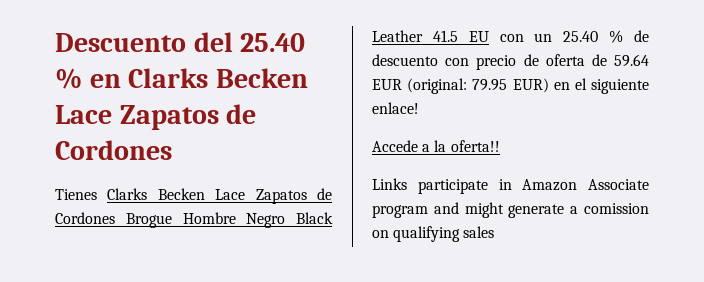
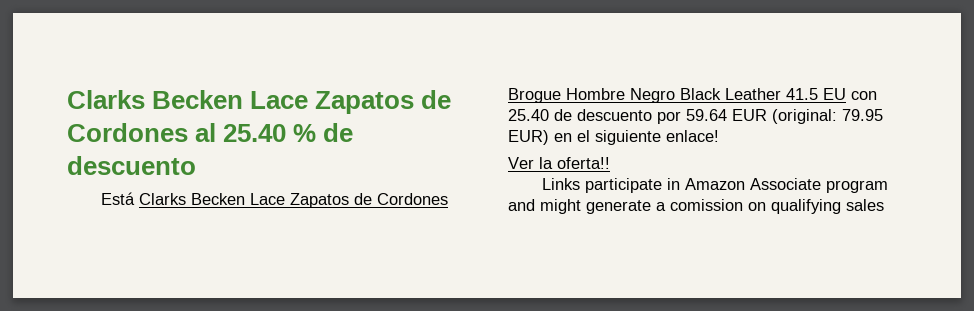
- Descuento del 25.40 % en Clarks Becken Lace Zapatos de Cordones
- Tienes Clarks Becken Lace Zapatos de Cordones Brogue Hombre Negro Black Leather 41.5 EU con un 25.40 % de descuento con precio de oferta de 59.64 EUR (original: 79.95 EUR) en el siguiente enlace!
+ Clarks Becken Lace Zapatos de Cordones al 25.40 % de descuento
+ Está Clarks Becken Lace Zapatos de Cordones Brogue Hombre Negro Black Leather 41.5 EU con 25.40 de descuento por 59.64 EUR (original: 79.95 EUR) en el siguiente enlace!
- Accede a la oferta!!
+ Ver la oferta!!

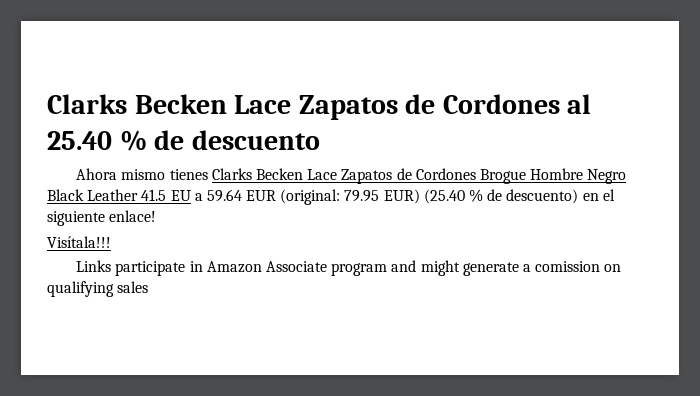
- Está Clarks Becken Lace Zapatos de Cordones Brogue Hombre Negro Black Leather 41.5 EU con 25.40 de descuento por 59.64 EUR (original: 79.95 EUR) en el siguiente enlace!
+ Ahora mismo tienes Clarks Becken Lace Zapatos de Cordones Brogue Hombre Negro Black Leather 41.5 EU a 59.64 EUR (original: 79.95 EUR) (25.40 % de descuento) en el siguiente enlace!
- Ver la oferta!!
+ Visítala!!!

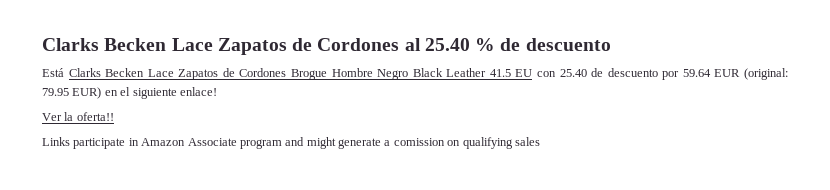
- Ahora mismo tienes Clarks Becken Lace Zapatos de Cordones Brogue Hombre Negro Black Leather 41.5 EU a 59.64 EUR (original: 79.95 EUR) (25.40 % de descuento) en el siguiente enlace!
+ Está Clarks Becken Lace Zapatos de Cordones Brogue Hombre Negro Black Leather 41.5 EU con 25.40 de descuento por 59.64 EUR (original: 79.95 EUR) en el siguiente enlace!
- Visítala!!!
+ Ver la oferta!!

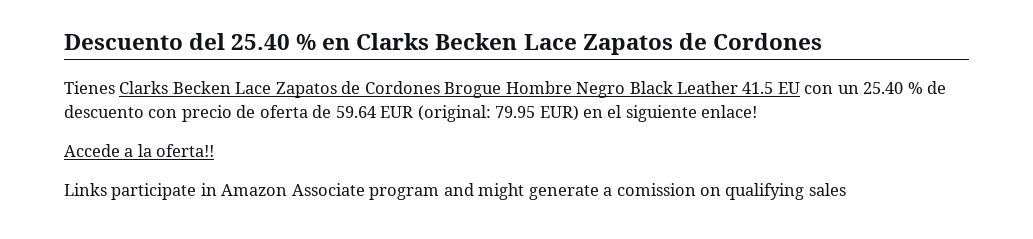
- Clarks Becken Lace Zapatos de Cordones al 25.40 % de descuento
- Está Clarks Becken Lace Zapatos de Cordones Brogue Hombre Negro Black Leather 41.5 EU con 25.40 de descuento por 59.64 EUR (original: 79.95 EUR) en el siguiente enlace!
+ Descuento del 25.40 % en Clarks Becken Lace Zapatos de Cordones
+ Tienes Clarks Becken Lace Zapatos de Cordones Brogue Hombre Negro Black Leather 41.5 EU con un 25.40 % de descuento con precio de oferta de 59.64 EUR (original: 79.95 EUR) en el siguiente enlace!
- Ver la oferta!!
+ Accede a la oferta!!

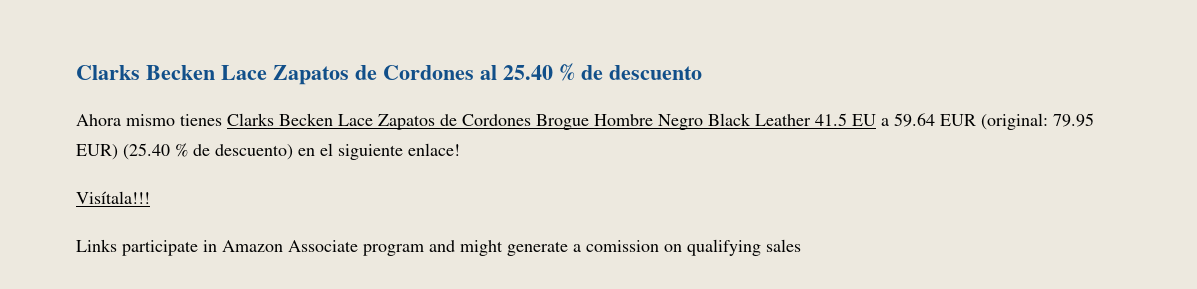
- Descuento del 25.40 % en Clarks Becken Lace Zapatos de Cordones
- Tienes Clarks Becken Lace Zapatos de Cordones Brogue Hombre Negro Black Leather 41.5 EU con un 25.40 % de descuento con precio de oferta de 59.64 EUR (original: 79.95 EUR) en el siguiente enlace!
+ Clarks Becken Lace Zapatos de Cordones al 25.40 % de descuento
+ Ahora mismo tienes Clarks Becken Lace Zapatos de Cordones Brogue Hombre Negro Black Leather 41.5 EU a 59.64 EUR (original: 79.95 EUR) (25.40 % de descuento) en el siguiente enlace!
- Accede a la oferta!!
+ Visítala!!!

